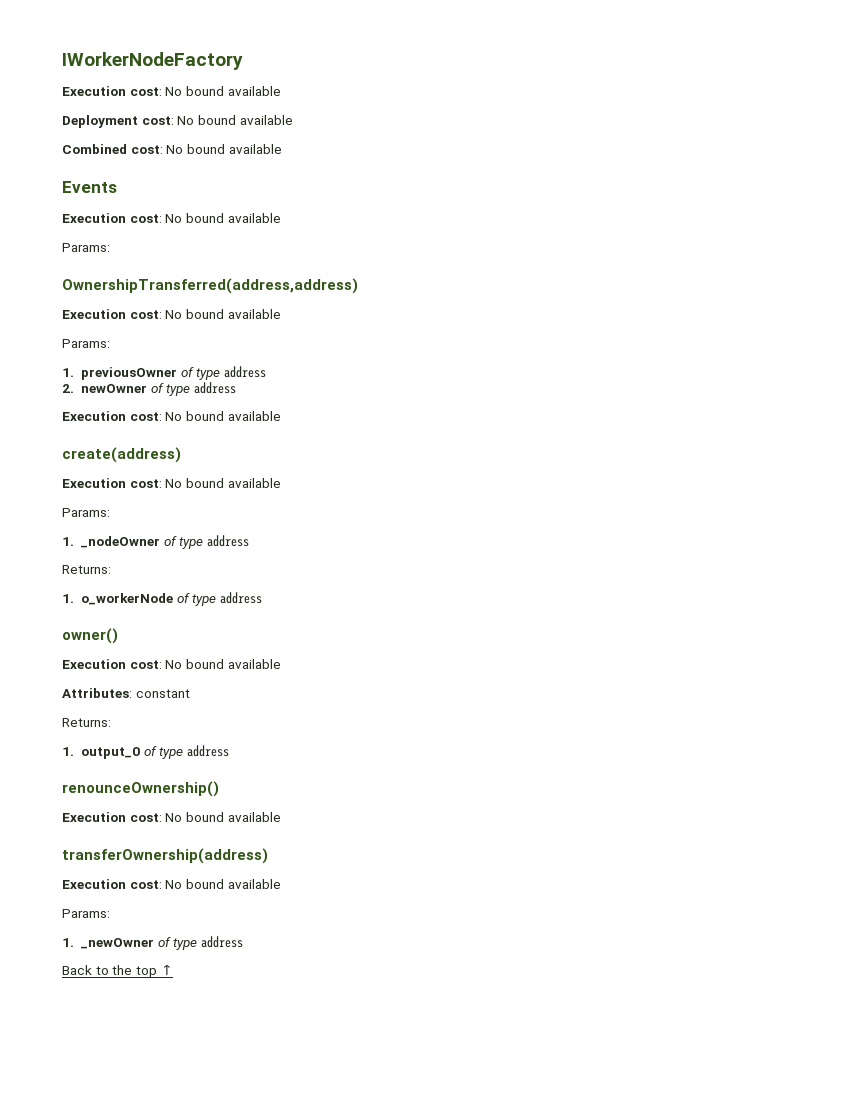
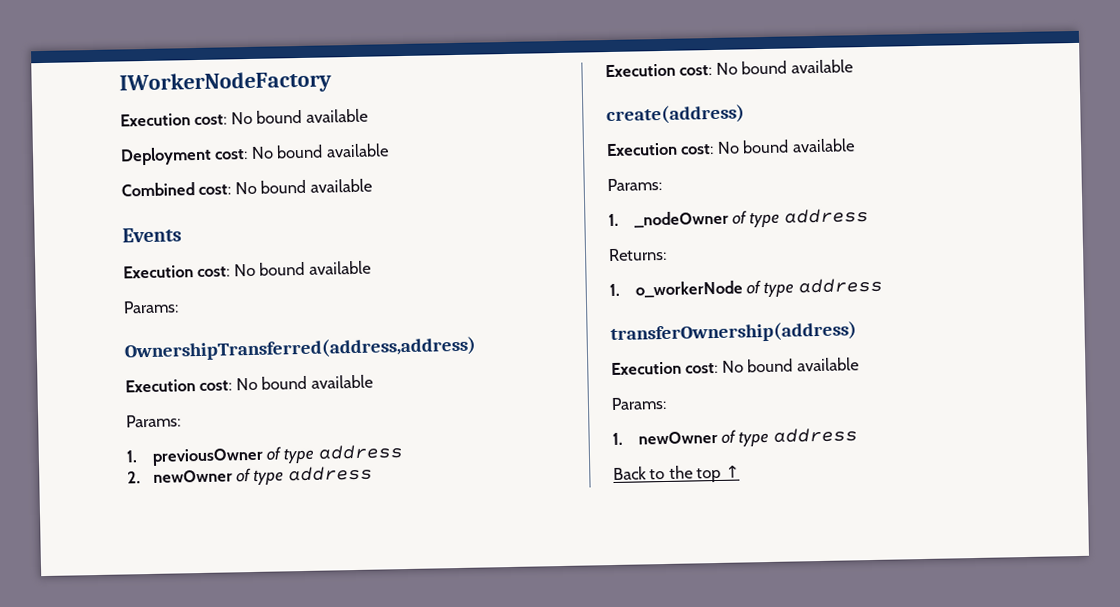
- owner()
- Execution cost: No bound available
- Attributes: constant
- Returns:
- 1. output_0 of type address
- renounceOwnership()
- Execution cost: No bound available
- 1. _newOwner of type address
+ 1. newOwner of type address

